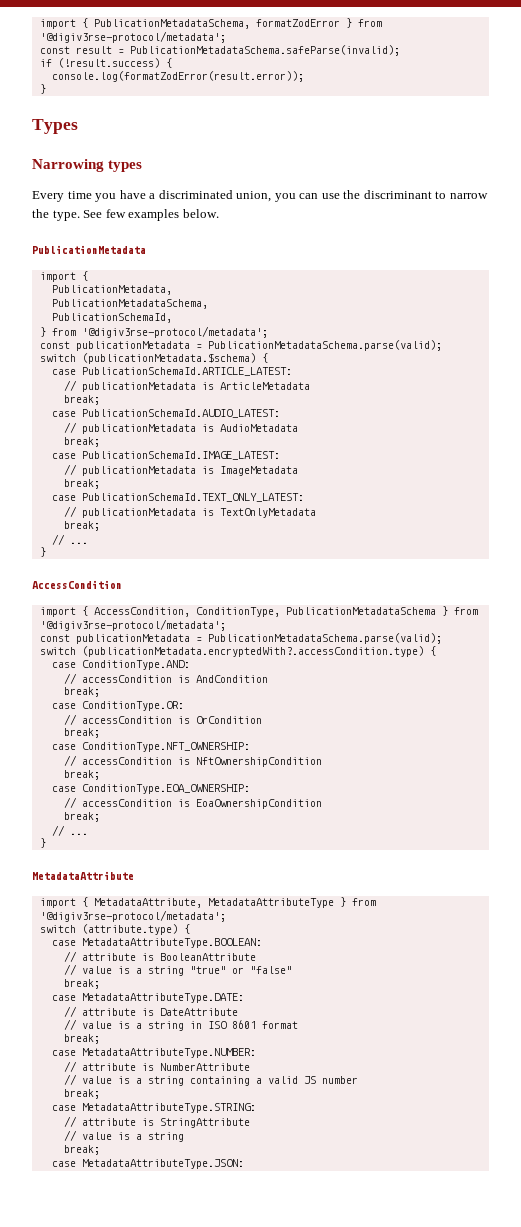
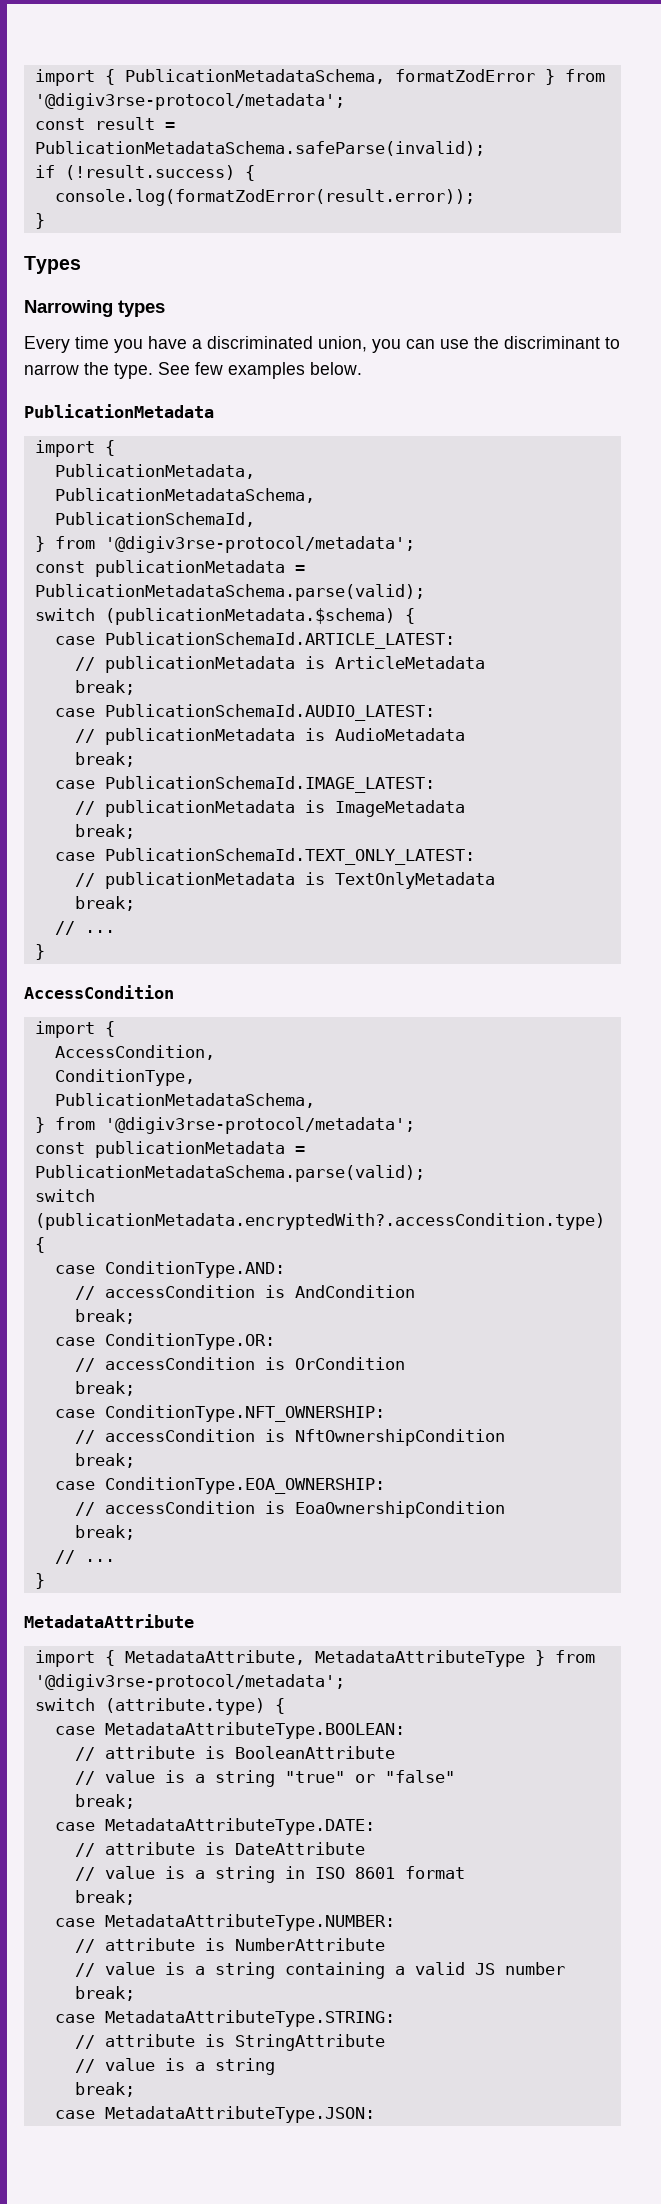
  AccessCondition
- import { AccessCondition, ConditionType, PublicationMetadataSchema } from '@digiv3rse-protocol/metadata';
+ import {
+ AccessCondition,
+ ConditionType,
+ PublicationMetadataSchema,
+ } from '@digiv3rse-protocol/metadata';

